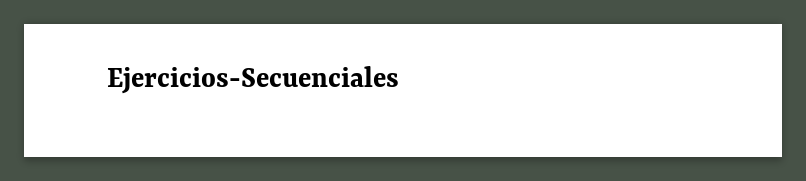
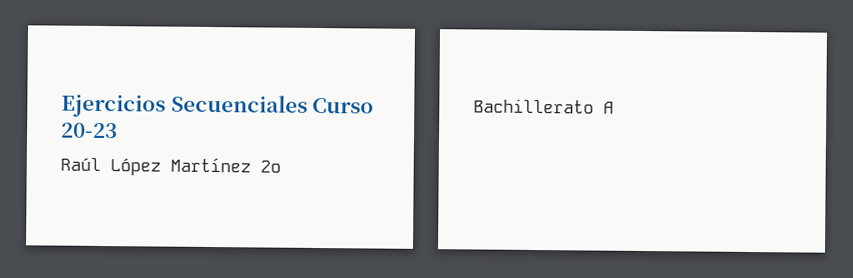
- Ejercicios-Secuenciales
+ Ejercicios Secuenciales Curso 20-23
+ Raúl López Martínez 2º Bachillerato A

